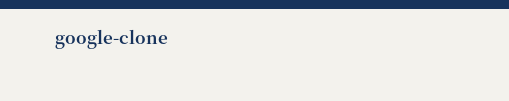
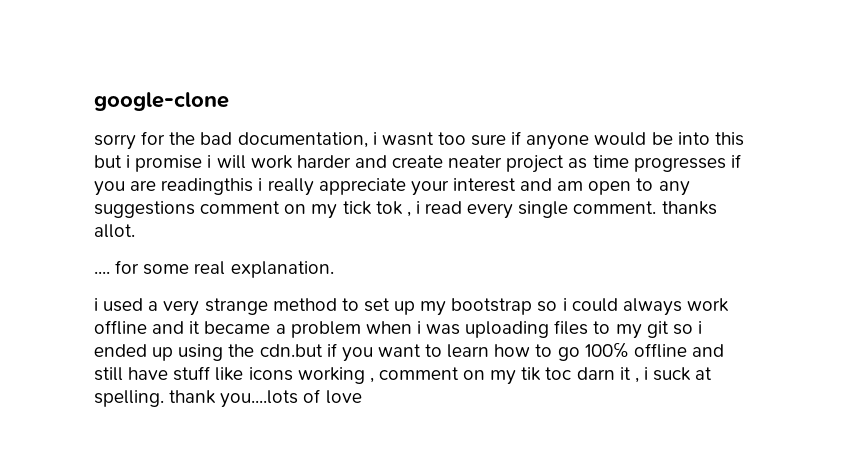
+ sorry for the bad documentation, i wasnt too sure if anyone would be into this but i promise i will work harder and create neater project as time progresses if you are readingthis i really appreciate your interest and am open to any suggestions comment on my tick tok , i read every single comment. thanks allot.
+ .... for some real explanation.
+ i used a very strange method to set up my bootstrap so i could always work offline and it became a problem when i was uploading files to my git so i ended up using the cdn.but if you want to learn how to go 100℅ offline and still have stuff like icons working , comment on my tik toc darn it , i suck at spelling. thank you....lots of love

